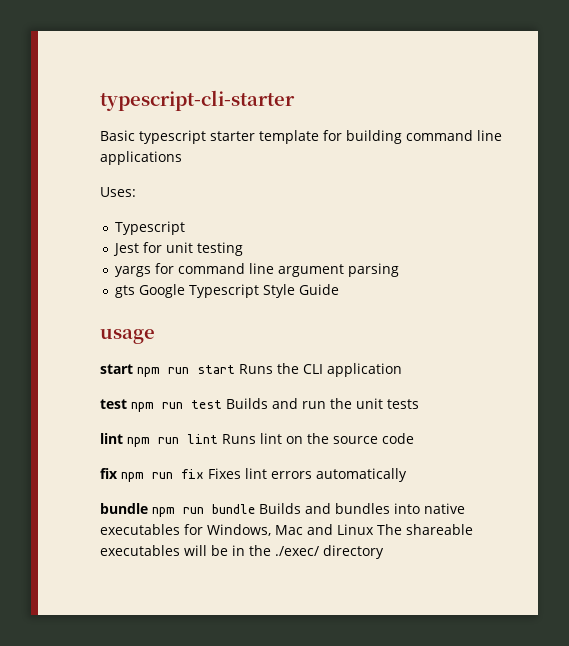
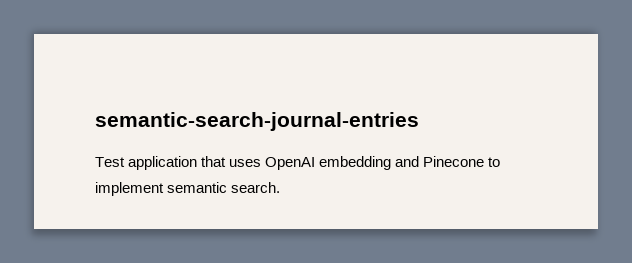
- typescript-cli-starter
- Basic typescript starter template for building command line applications
- Uses:
- Typescript
- Jest for unit testing
- yargs for command line argument parsing
- gts Google Typescript Style Guide
- usage
- start npm run start Runs the CLI application
- test npm run test Builds and run the unit tests
- lint npm run lint Runs lint on the source code
- fix npm run fix Fixes lint errors automatically
- bundle npm run bundle Builds and bundles into native executables for Windows, Mac and Linux The shareable executables will be in the ./exec/ directory
+ semantic-search-journal-entries
+ Test application that uses OpenAI embedding and Pinecone to implement semantic search.

